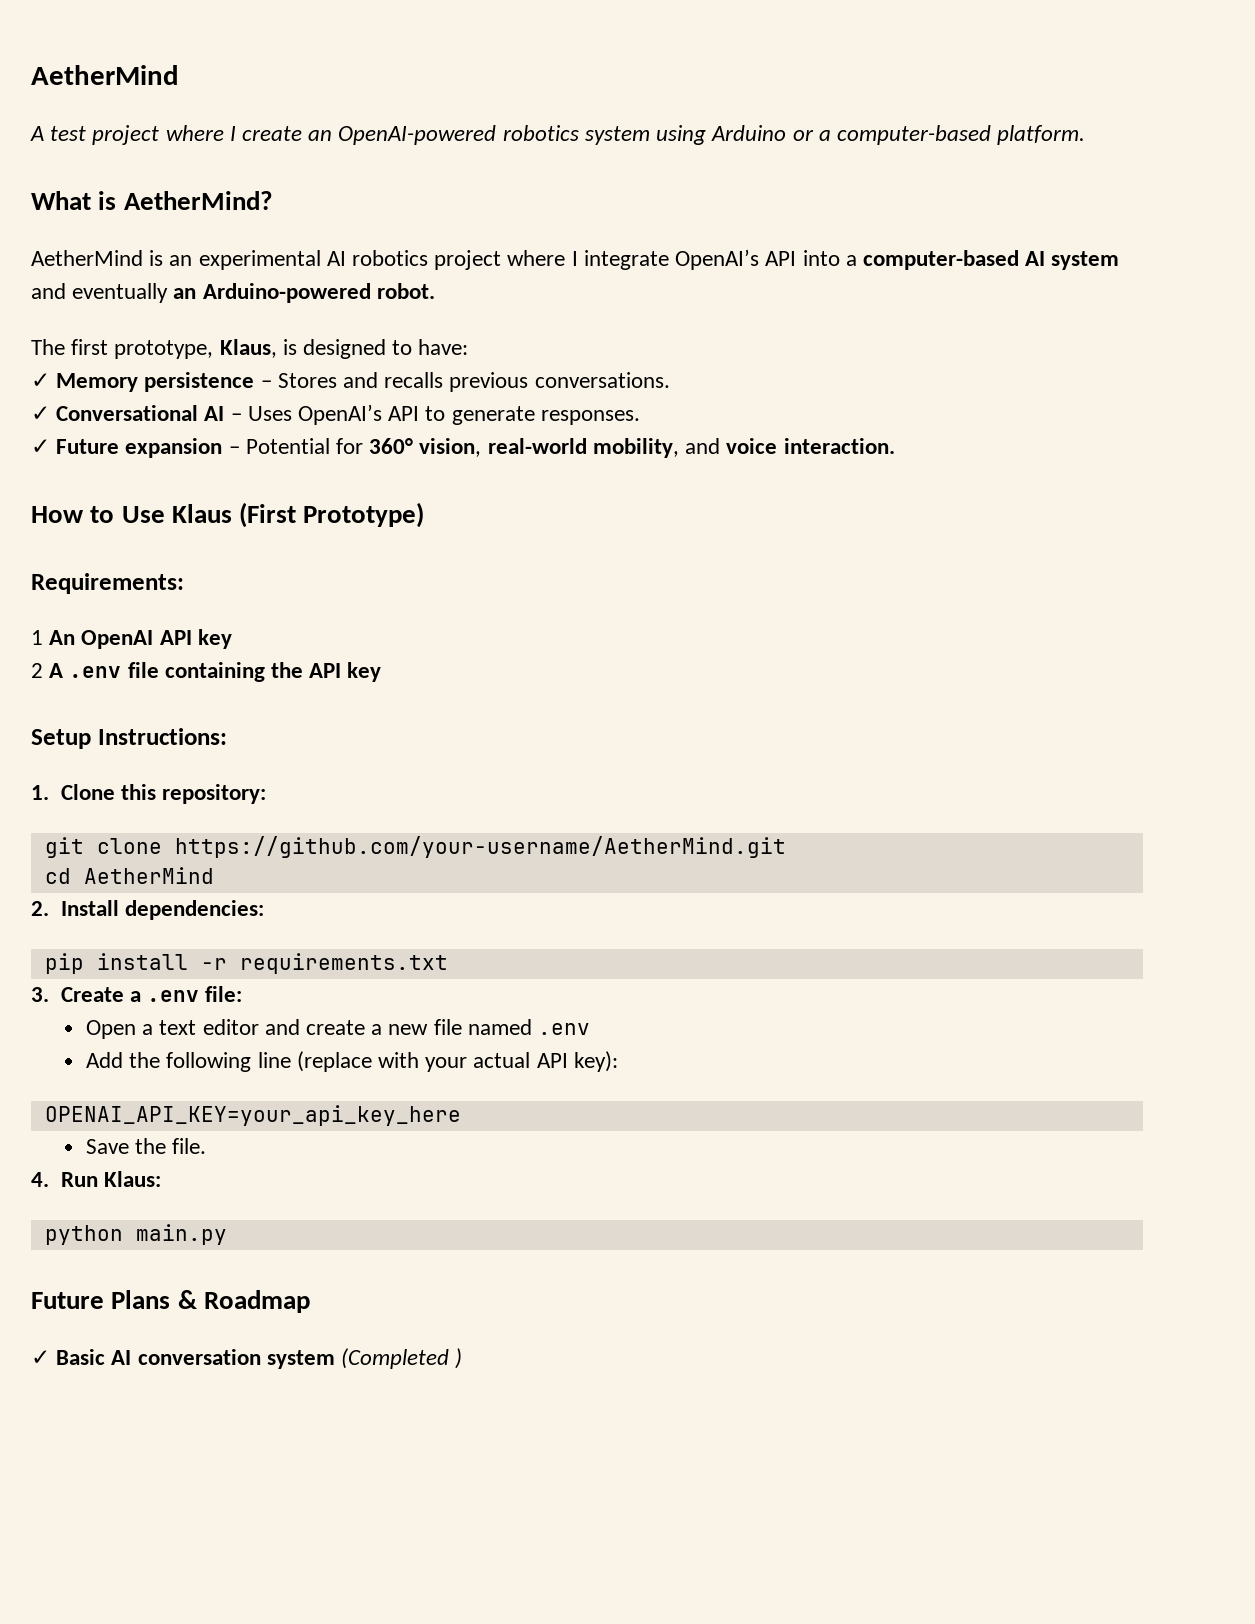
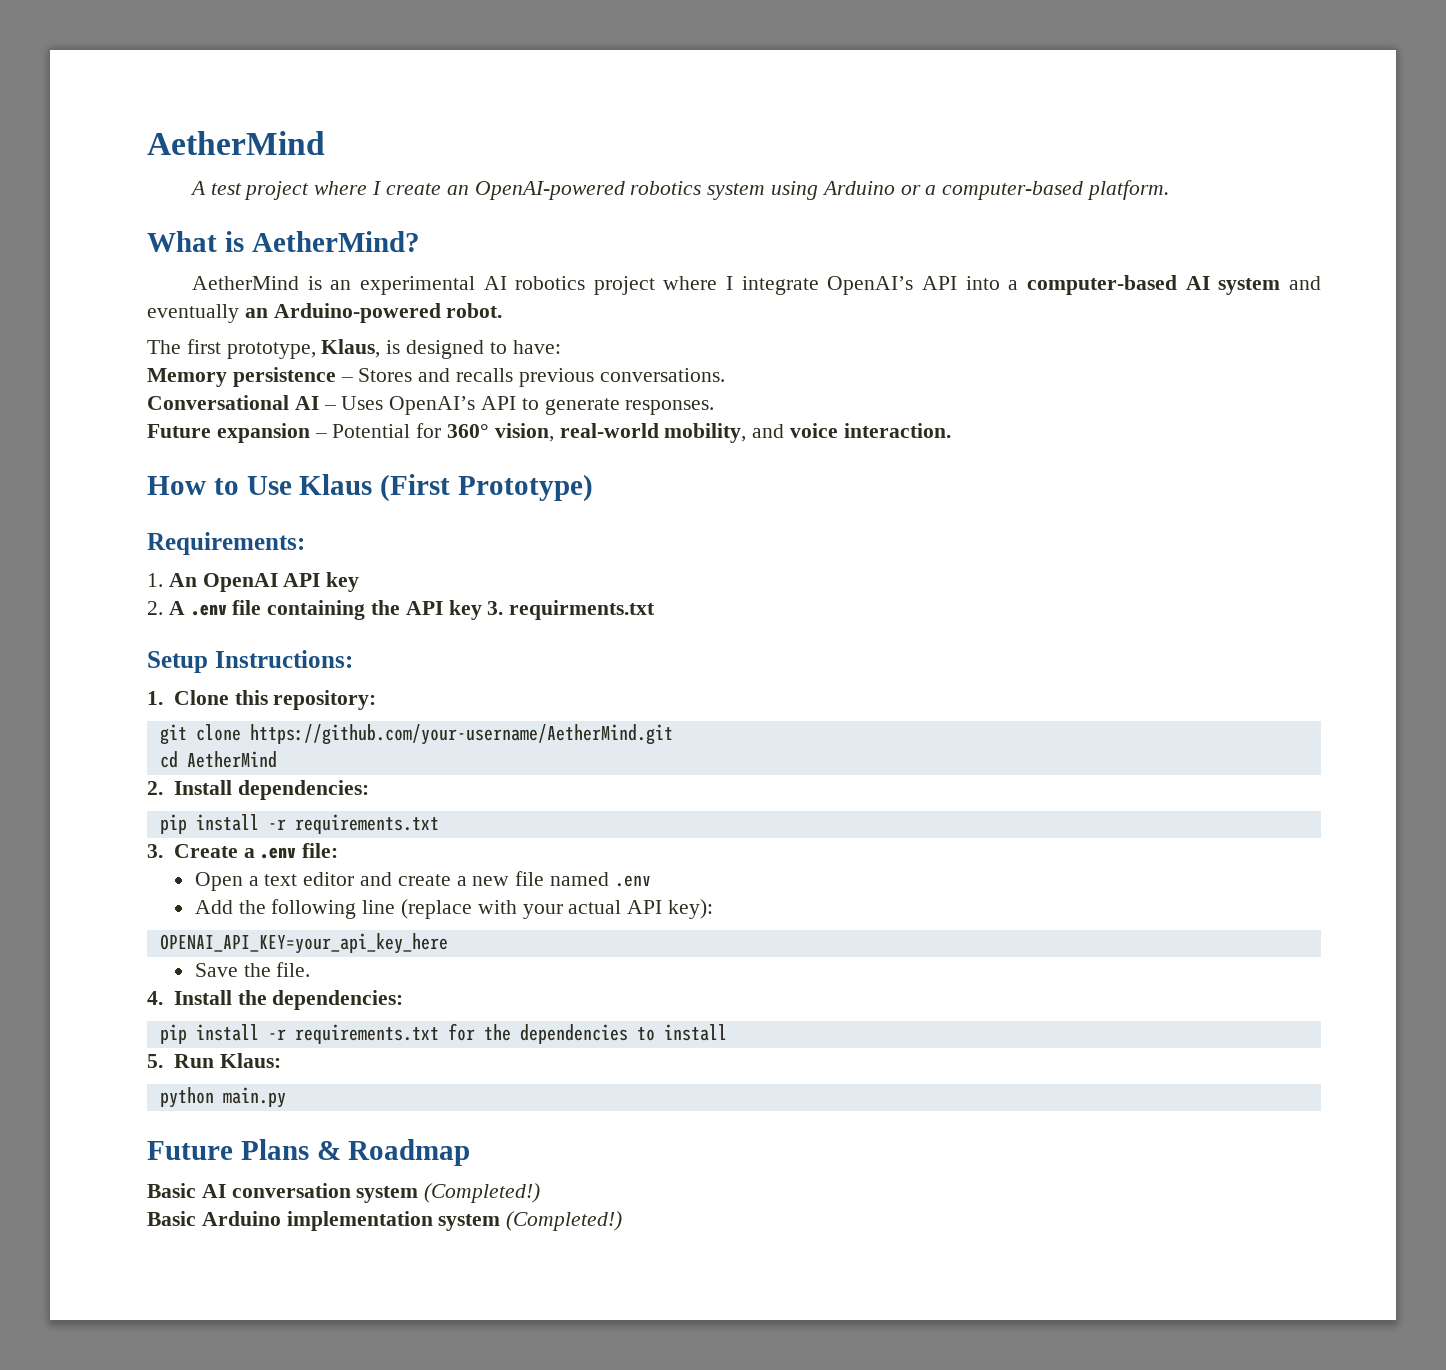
- ✓ Memory persistence – Stores and recalls previous conversations.
+ Memory persistence – Stores and recalls previous conversations.
- ✓ Conversational AI – Uses OpenAI’s API to generate responses.
+ Conversational AI – Uses OpenAI’s API to generate responses.
- ✓ Future expansion – Potential for 360° vision, real-world mobility, and voice interaction.
+ Future expansion – Potential for 360° vision, real-world mobility, and voice interaction.
- 1 An OpenAI API key
+ 1. An OpenAI API key
- 2 A .env file containing the API key
+ 2. A .env file containing the API key 3. requirments.txt
- 4. Run Klaus:
+ 4. Install the dependencies:
+ pip install -r requirements.txt for the dependencies to install
+ 5. Run Klaus:
- ✓ Basic AI conversation system (Completed )
+ Basic AI conversation system (Completed!)
+ Basic Arduino implementation system (Completed!)

